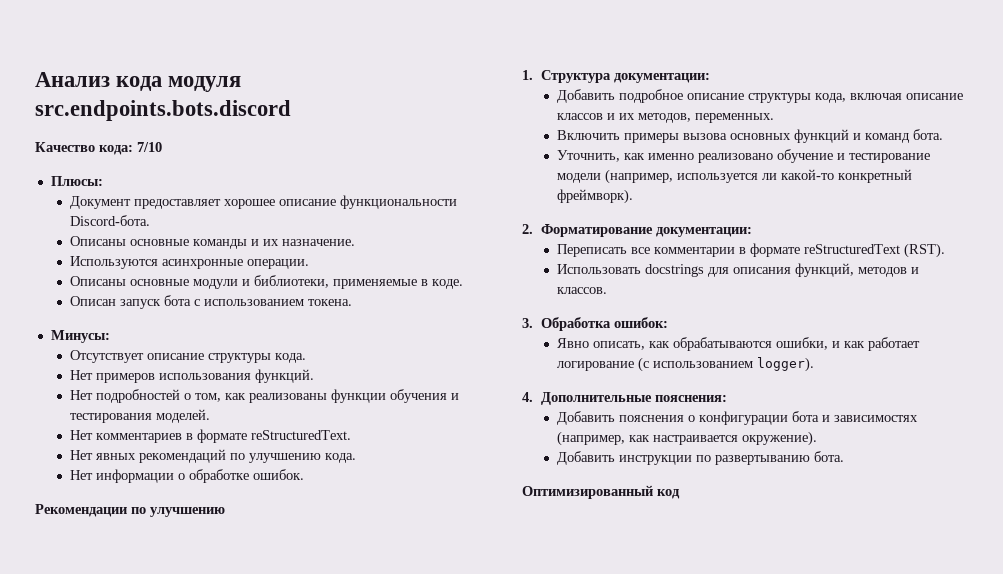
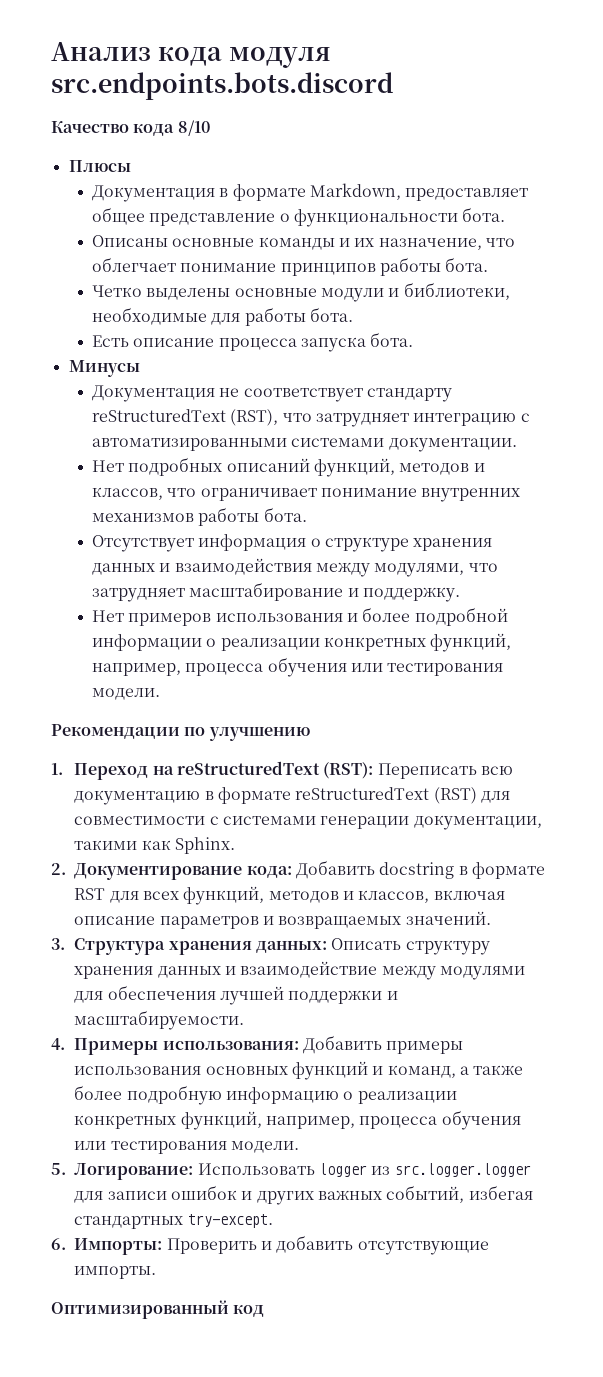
- Качество кода: 7/10
- Плюсы:
- Документ предоставляет хорошее описание функциональности Discord-бота.
+ Качество кода 8/10
+ Плюсы
+ Документация в формате Markdown, предоставляет общее представление о функциональности бота.
- Описаны основные команды и их назначение.
- Используются асинхронные операции.
- Описаны основные модули и библиотеки, применяемые в коде.
- Описан запуск бота с использованием токена.
- Минусы:
- Отсутствует описание структуры кода.
- Нет примеров использования функций.
- Нет подробностей о том, как реализованы функции обучения и тестирования моделей.
- Нет комментариев в формате reStructuredText.
- Нет явных рекомендаций по улучшению кода.
- Нет информации о обработке ошибок.
+ Описаны основные команды и их назначение, что облегчает понимание принципов работы бота.
+ Четко выделены основные модули и библиотеки, необходимые для работы бота.
+ Есть описание процесса запуска бота.
+ Минусы
+ Документация не соответствует стандарту reStructuredText (RST), что затрудняет интеграцию с автоматизированными системами документации.
+ Нет подробных описаний функций, методов и классов, что ограничивает понимание внутренних механизмов работы бота.
+ Отсутствует информация о структуре хранения данных и взаимодействия между модулями, что затрудняет масштабирование и поддержку.
+ Нет примеров использования и более подробной информации о реализации конкретных функций, например, процесса обучения или тестирования модели.
  Рекомендации по улучшению
- 1. Структура документации:
- Добавить подробное описание структуры кода, включая описание классов и их методов, переменных.
- Включить примеры вызова основных функций и команд бота.
- Уточнить, как именно реализовано обучение и тестирование модели (например, используется ли какой-то конкретный фреймворк).
- 2. Форматирование документации:
- Переписать все комментарии в формате reStructuredText (RST).
- Использовать docstrings для описания функций, методов и классов.
- 3. Обработка ошибок:
- Явно описать, как обрабатываются ошибки, и как работает логирование (с использованием logger).
- 4. Дополнительные пояснения:
- Добавить пояснения о конфигурации бота и зависимостях (например, как настраивается окружение).
- Добавить инструкции по развертыванию бота.
+ 1. Переход на reStructuredText (RST): Переписать всю документацию в формате reStructuredText (RST) для совместимости с системами генерации документации, такими как Sphinx.
+ 2. Документирование кода: Добавить docstring в формате RST для всех функций, методов и классов, включая описание параметров и возвращаемых значений.
+ 3. Структура хранения данных: Описать структуру хранения данных и взаимодействие между модулями для обеспечения лучшей поддержки и масштабируемости.
+ 4. Примеры использования: Добавить примеры использования основных функций и команд, а также более подробную информацию о реализации конкретных функций, например, процесса обучения или тестирования модели.
+ 5. Логирование: Использовать logger из src.logger.logger для записи ошибок и других важных событий, избегая стандартных try-except.
+ 6. Импорты: Проверить и добавить отсутствующие импорты.

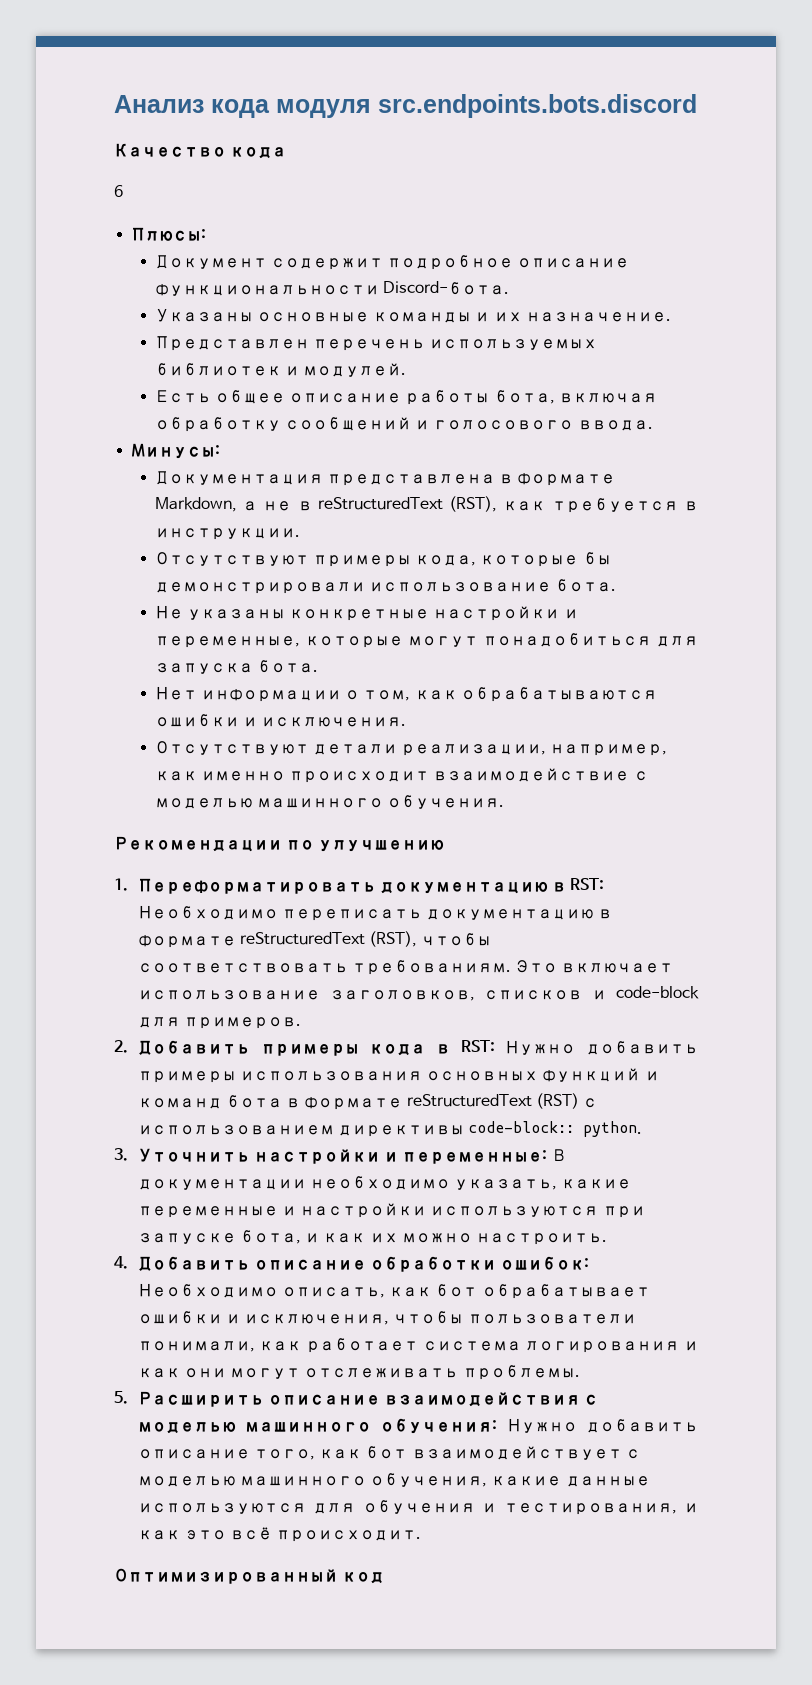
- Качество кода 8/10
- Плюсы
- Документация в формате Markdown, предоставляет общее представление о функциональности бота.
- Описаны основные команды и их назначение, что облегчает понимание принципов работы бота.
- Четко выделены основные модули и библиотеки, необходимые для работы бота.
- Есть описание процесса запуска бота.
- Минусы
- Документация не соответствует стандарту reStructuredText (RST), что затрудняет интеграцию с автоматизированными системами документации.
- Нет подробных описаний функций, методов и классов, что ограничивает понимание внутренних механизмов работы бота.
- Отсутствует информация о структуре хранения данных и взаимодействия между модулями, что затрудняет масштабирование и поддержку.
- Нет примеров использования и более подробной информации о реализации конкретных функций, например, процесса обучения или тестирования модели.
+ Качество кода
+ 6
+ Плюсы:
+ Документ содержит подробное описание функциональности Discord-бота.
+ Указаны основные команды и их назначение.
+ Представлен перечень используемых библиотек и модулей.
+ Есть общее описание работы бота, включая обработку сообщений и голосового ввода.
+ Минусы:
+ Документация представлена в формате Markdown, а не в reStructuredText (RST), как требуется в инструкции.
+ Отсутствуют примеры кода, которые бы демонстрировали использование бота.
+ Не указаны конкретные настройки и переменные, которые могут понадобиться для запуска бота.
+ Нет информации о том, как обрабатываются ошибки и исключения.
+ Отсутствуют детали реализации, например, как именно происходит взаимодействие с моделью машинного обучения.
  Рекомендации по улучшению
- 1. Переход на reStructuredText (RST): Переписать всю документацию в формате reStructuredText (RST) для совместимости с системами генерации документации, такими как Sphinx.
- 2. Документирование кода: Добавить docstring в формате RST для всех функций, методов и классов, включая описание параметров и возвращаемых значений.
- 3. Структура хранения данных: Описать структуру хранения данных и взаимодействие между модулями для обеспечения лучшей поддержки и масштабируемости.
- 4. Примеры использования: Добавить примеры использования основных функций и команд, а также более подробную информацию о реализации конкретных функций, например, процесса обучения или тестирования модели.
- 5. Логирование: Использовать logger из src.logger.logger для записи ошибок и других важных событий, избегая стандартных try-except.
- 6. Импорты: Проверить и добавить отсутствующие импорты.
+ 1. Переформатировать документацию в RST: Необходимо переписать документацию в формате reStructuredText (RST), чтобы соответствовать требованиям. Это включает использование заголовков, списков и code-block для примеров.
+ 2. Добавить примеры кода в RST: Нужно добавить примеры использования основных функций и команд бота в формате reStructuredText (RST) с использованием директивы code-block:: python.
+ 3. Уточнить настройки и переменные: В документации необходимо указать, какие переменные и настройки используются при запуске бота, и как их можно настроить.
+ 4. Добавить описание обработки ошибок: Необходимо описать, как бот обрабатывает ошибки и исключения, чтобы пользователи понимали, как работает система логирования и как они могут отслеживать проблемы.
+ 5. Расширить описание взаимодействия с моделью машинного обучения: Нужно добавить описание того, как бот взаимодействует с моделью машинного обучения, какие данные используются для обучения и тестирования, и как это всё происходит.

